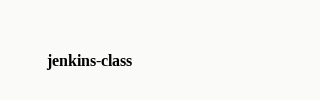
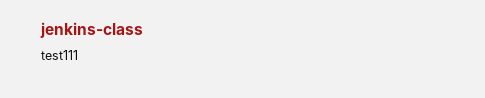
+ test111

